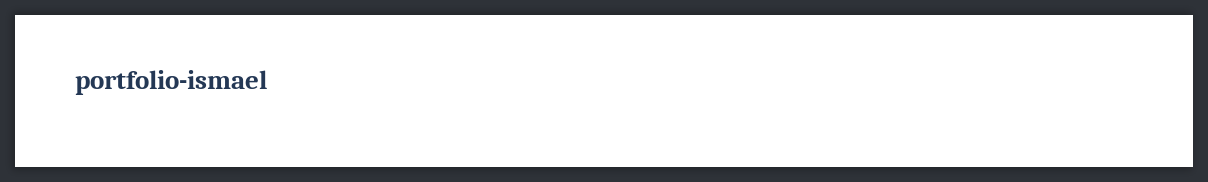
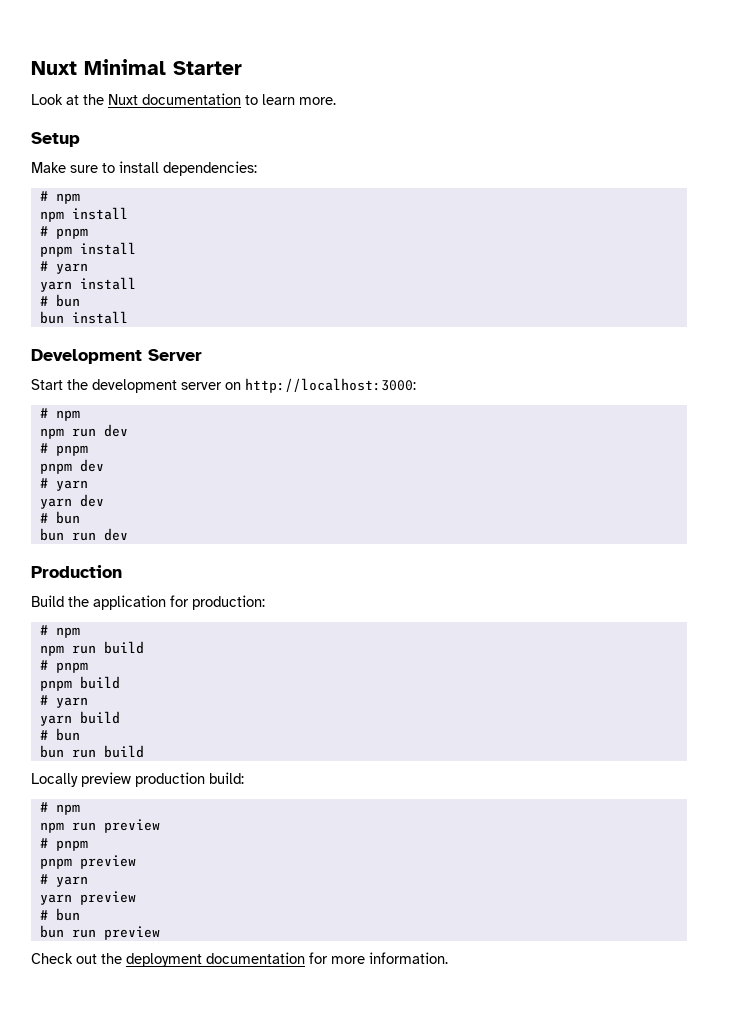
- portfolio-ismael
+ Nuxt Minimal Starter
+ Look at the Nuxt documentation to learn more.
+ Setup
+ Make sure to install dependencies:
+ # npm
+ npm install
+ # pnpm
+ pnpm install
+ # yarn
+ yarn install
+ # bun
+ bun install
+ Development Server
+ Start the development server on http://localhost:3000:
+ # npm
+ npm run dev
+ # pnpm
+ pnpm dev
+ # yarn
+ yarn dev
+ # bun
+ bun run dev
+ Production
+ Build the application for production:
+ # npm
+ npm run build
+ # pnpm
+ pnpm build
+ # yarn
+ yarn build
+ # bun
+ bun run build
+ Locally preview production build:
+ # npm
+ npm run preview
+ # pnpm
+ pnpm preview
+ # yarn
+ yarn preview
+ # bun
+ bun run preview
+ Check out the deployment documentation for more information.

